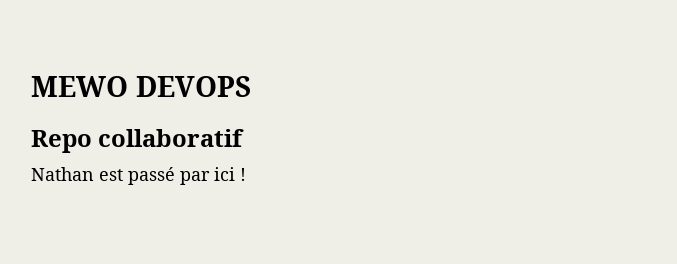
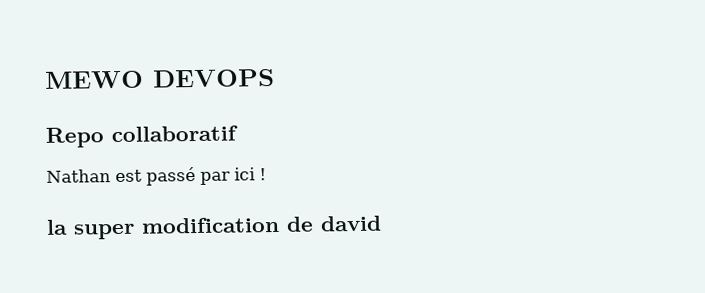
+ la super modification de david

